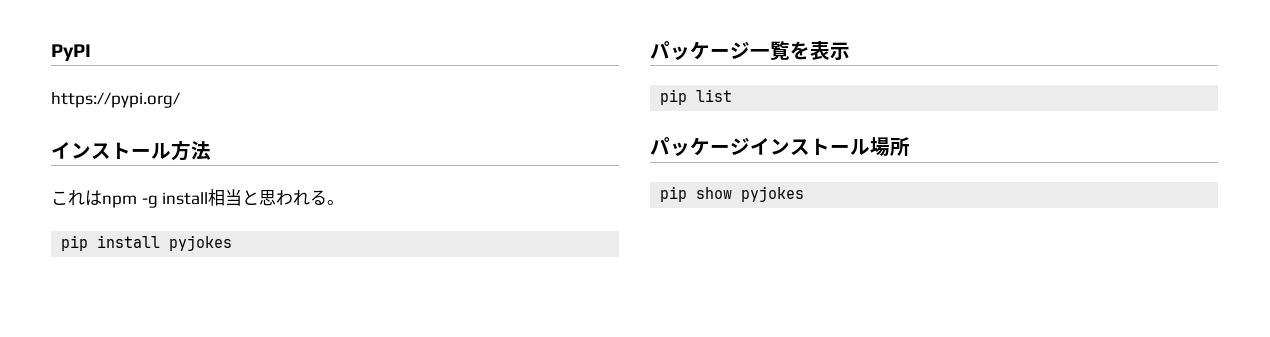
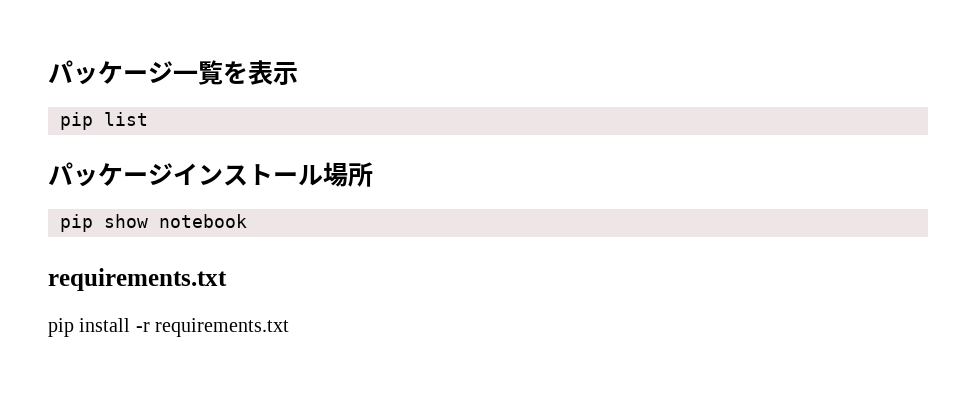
- PyPI
- https://pypi.org/
- インストール方法
- これはnpm -g install相当と思われる。
- pip install pyjokes
- pip show pyjokes
+ pip show notebook
+ requirements.txt
+ pip install -r requirements.txt

